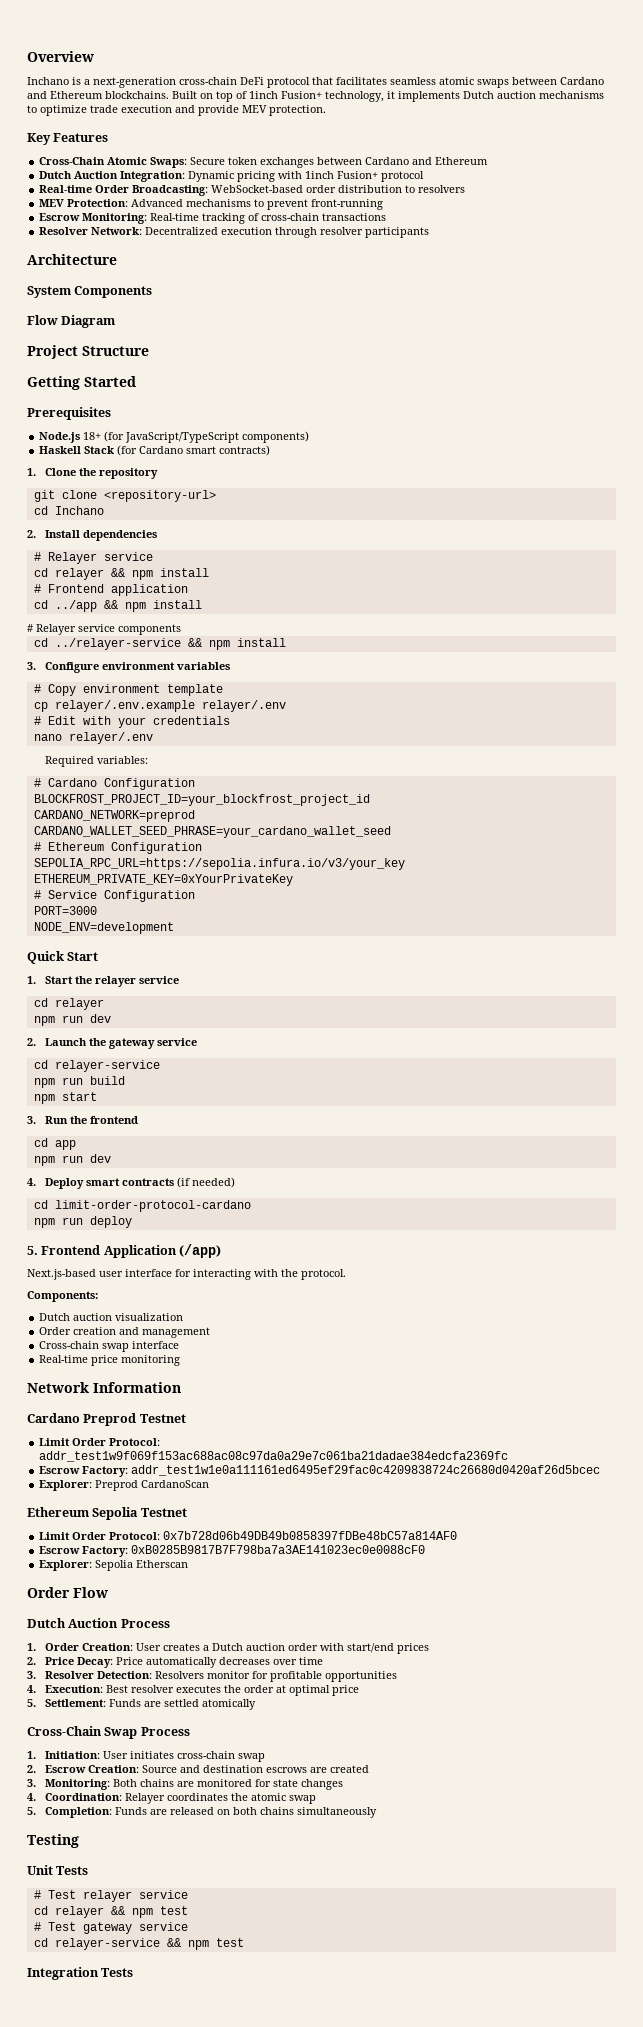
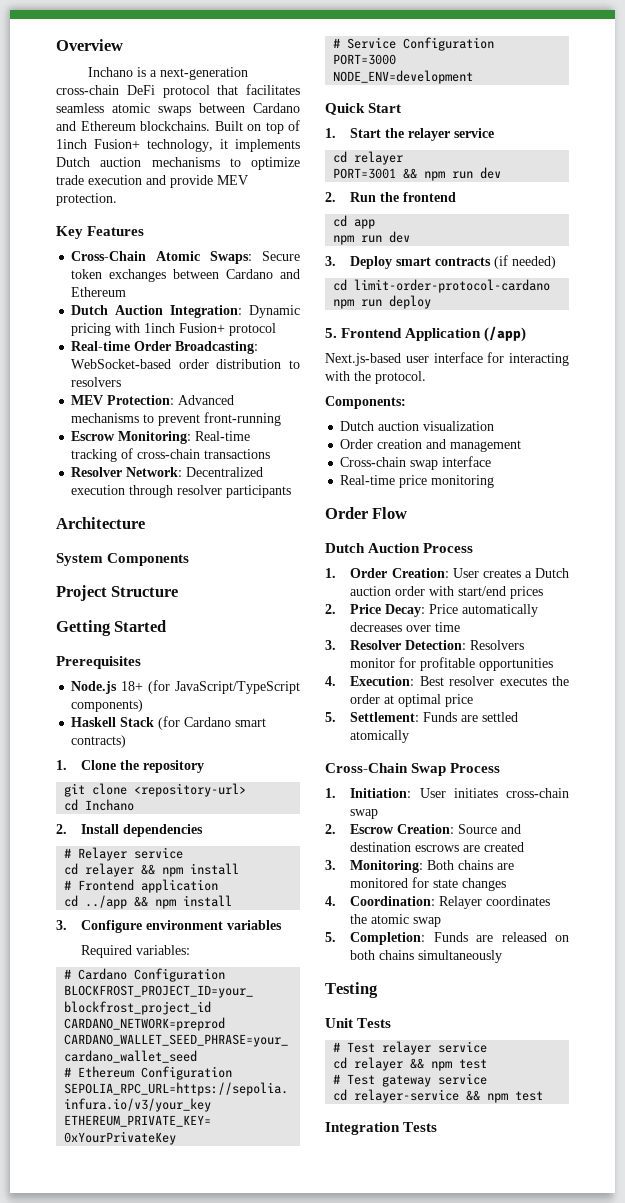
- Flow Diagram
- # Relayer service components
- cd ../relayer-service && npm install
  3. Configure environment variables
- # Copy environment template
- cp relayer/.env.example relayer/.env
- # Edit with your credentials
- nano relayer/.env
  1. Start the relayer service
  cd relayer
- npm run dev
+ PORT=3001 && npm run dev
- 2. Launch the gateway service
- cd relayer-service
- npm run build
- npm start
- 3. Run the frontend
+ 2. Run the frontend
- 4. Deploy smart contracts (if needed)
+ 3. Deploy smart contracts (if needed)
- Network Information
- Cardano Preprod Testnet
- Limit Order Protocol: addr_test1w9f069f153ac688ac08c97da0a29e7c061ba21dadae384edcfa2369fc
- Escrow Factory: addr_test1w1e0a111161ed6495ef29fac0c4209838724c26680d0420af26d5bcec
- Explorer: Preprod CardanoScan
- Ethereum Sepolia Testnet
- Limit Order Protocol: 0x7b728d06b49DB49b0858397fDBe48bC57a814AF0
- Escrow Factory: 0xB0285B9817B7F798ba7a3AE141023ec0e0088cF0
- Explorer: Sepolia Etherscan

